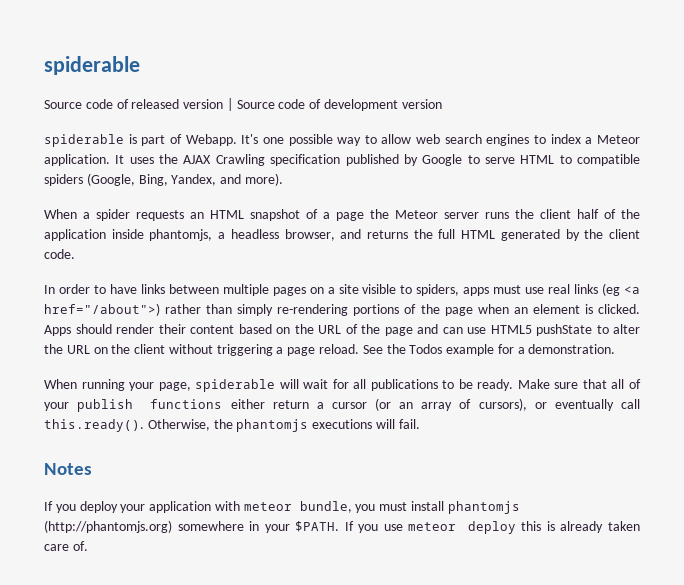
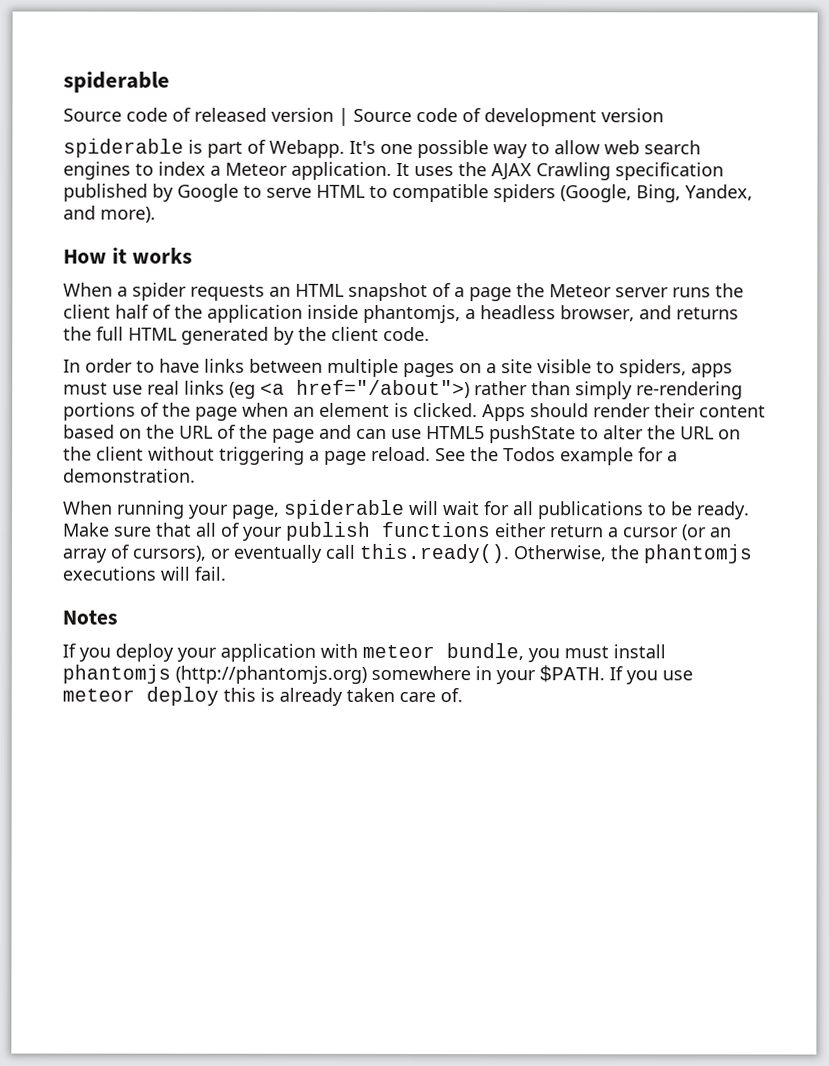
+ How it works

